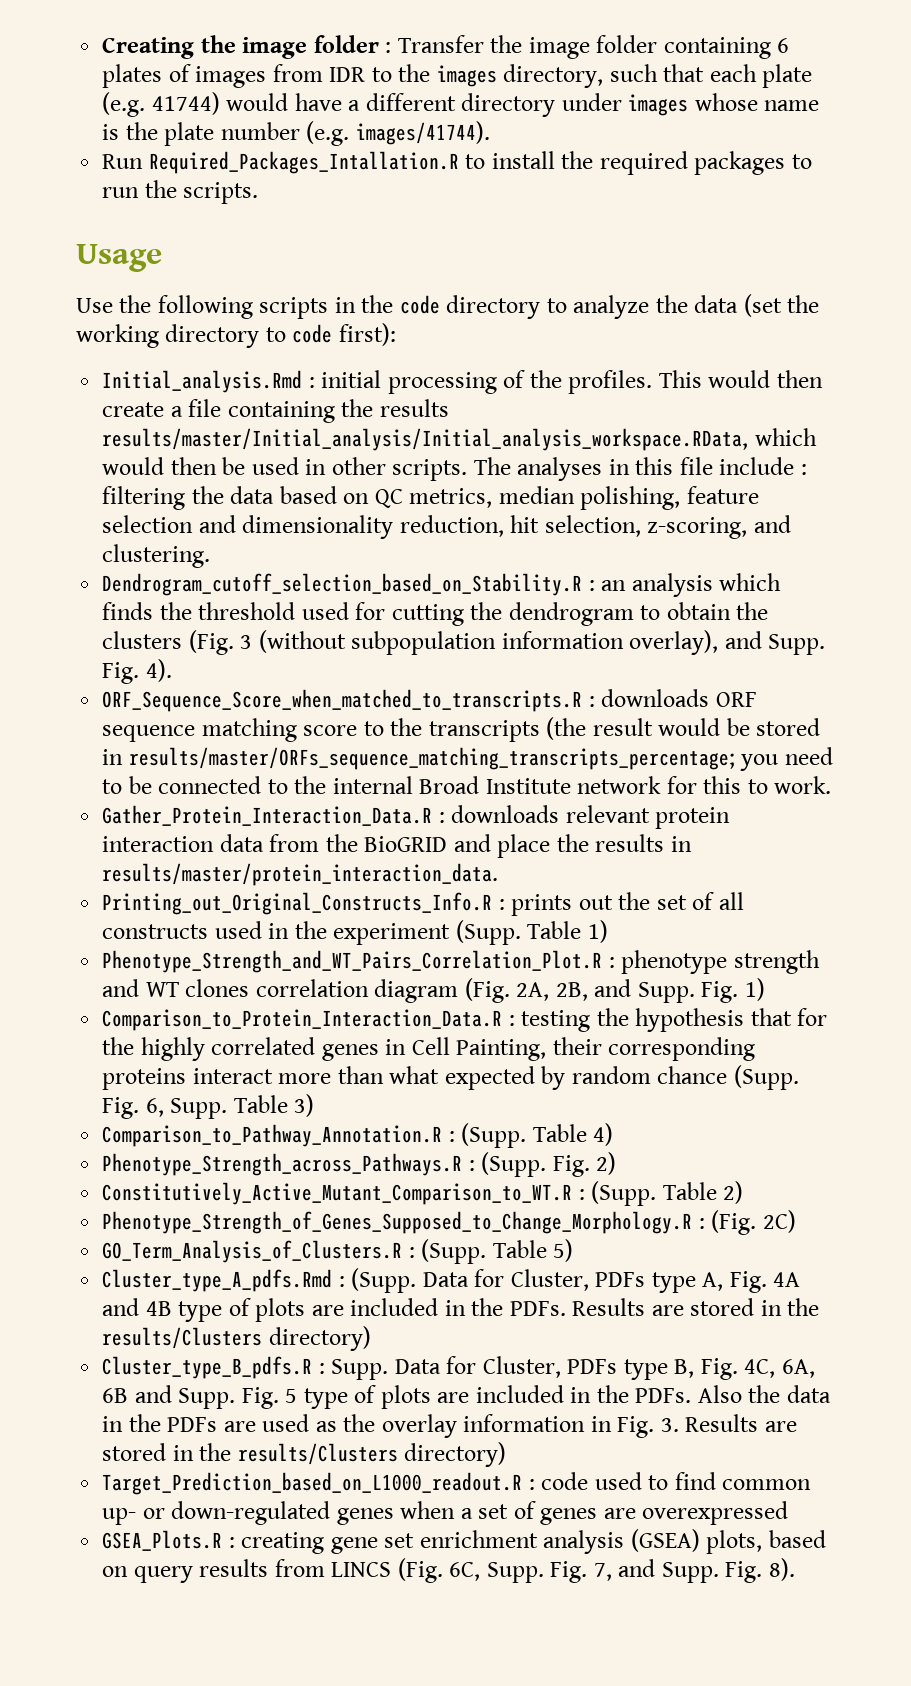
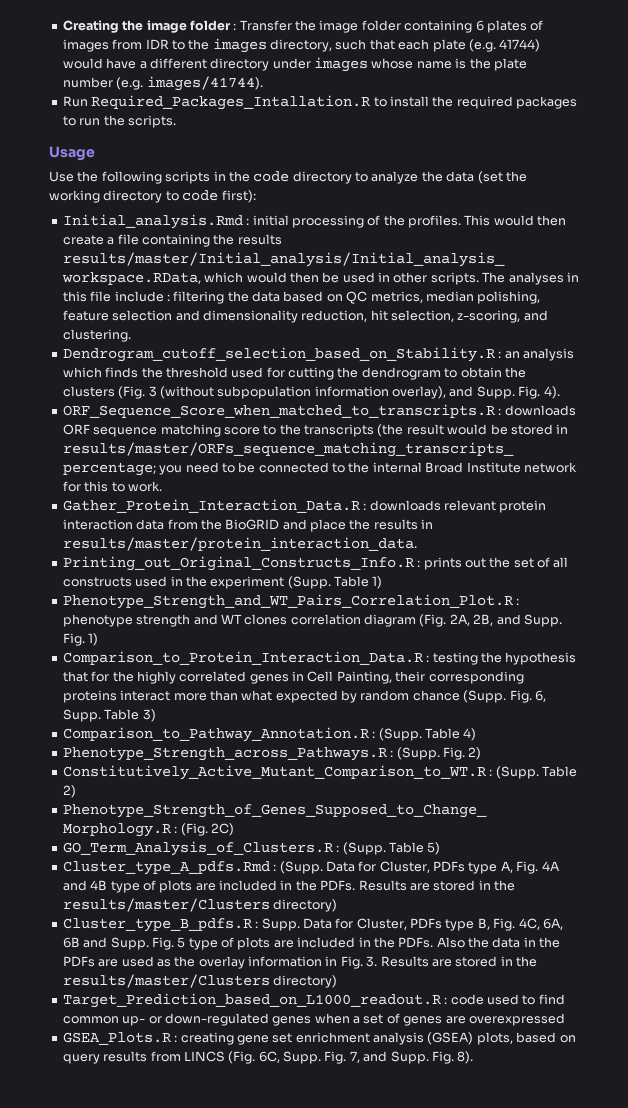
- Data for Cluster, PDFs type A, Fig. 4A and 4B type of plots are included in the PDFs. Results are stored in the results/Clusters directory)
+ Data for Cluster, PDFs type A, Fig. 4A and 4B type of plots are included in the PDFs. Results are stored in the results/master/Clusters directory)
- Also the data in the PDFs are used as the overlay information in Fig. 3. Results are stored in the results/Clusters directory)
+ Also the data in the PDFs are used as the overlay information in Fig. 3. Results are stored in the results/master/Clusters directory)

